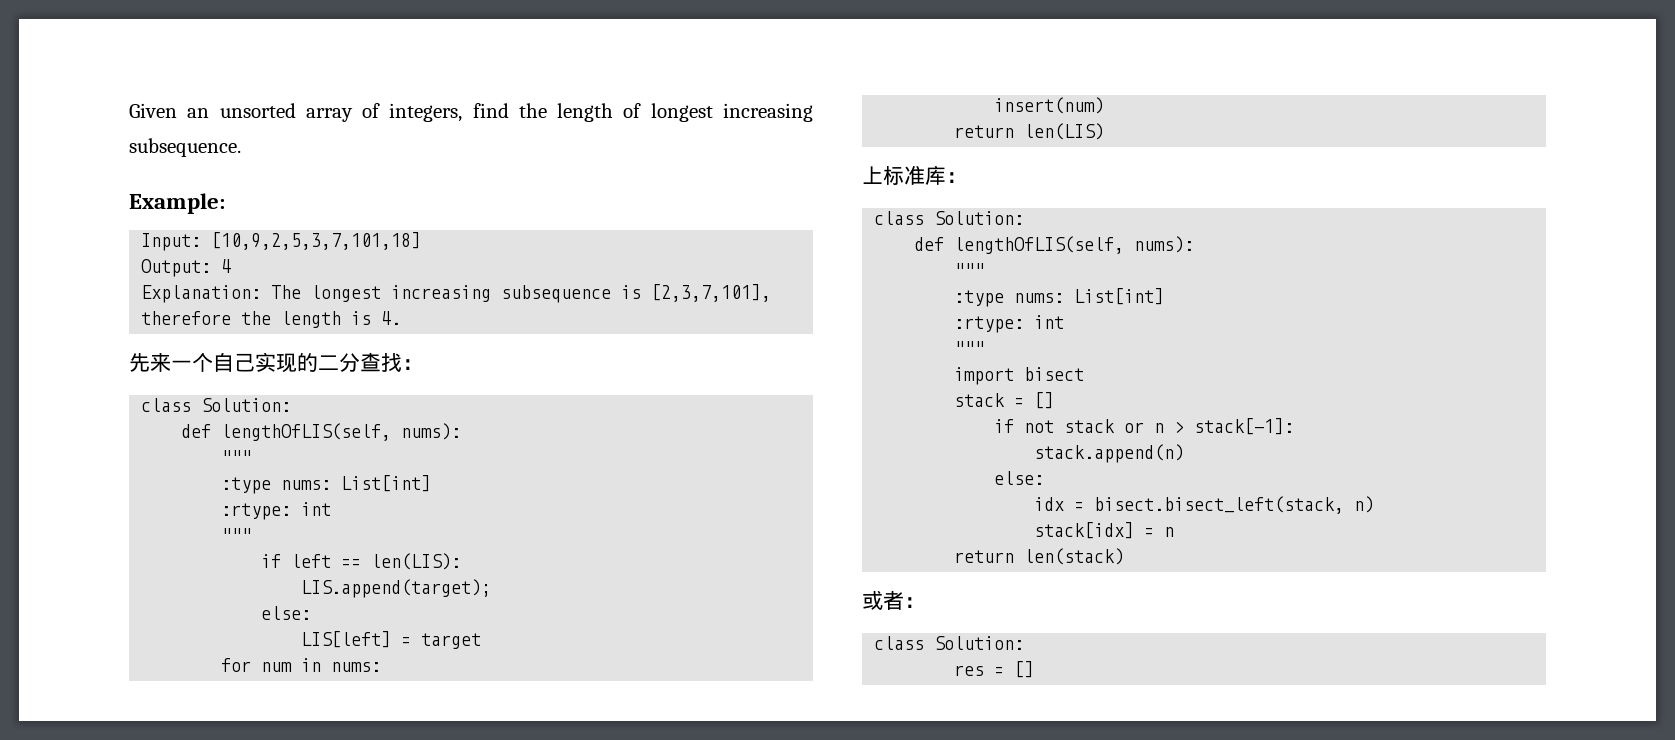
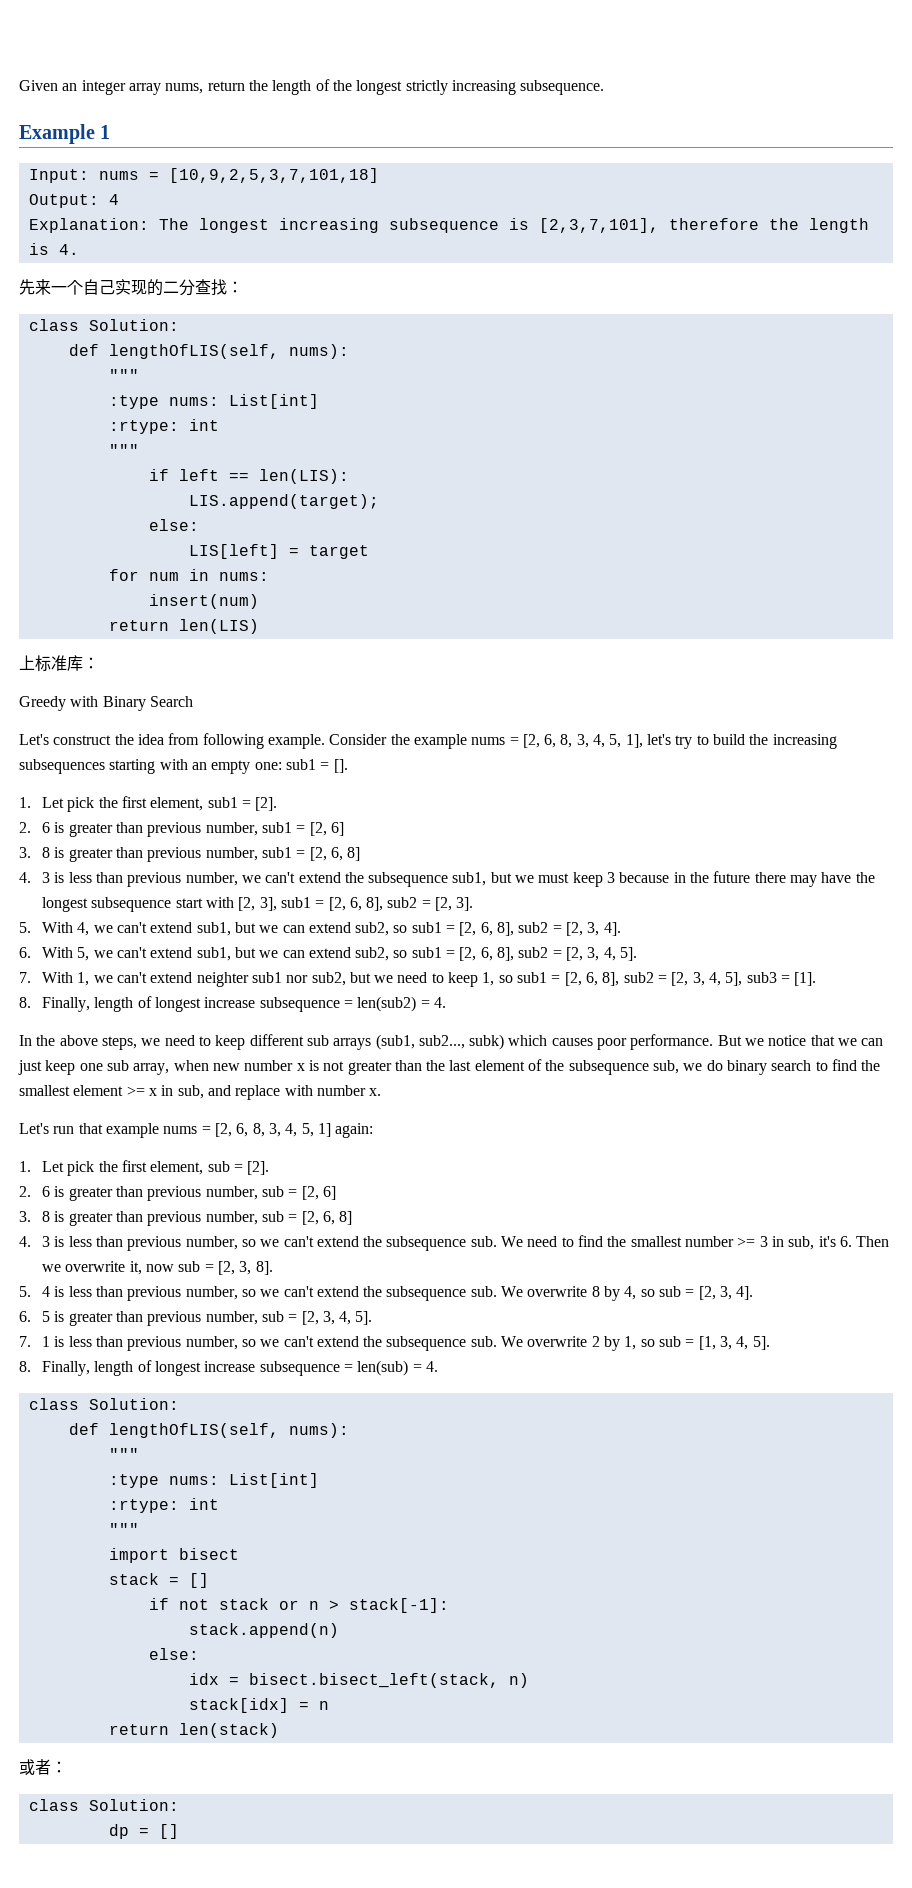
- Given an unsorted array of integers, find the length of longest increasing subsequence.
+ Given an integer array nums, return the length of the longest strictly increasing subsequence.
- Example:
+ Example 1
- Input: [10,9,2,5,3,7,101,18]
+ Input: nums = [10,9,2,5,3,7,101,18]
+ Greedy with Binary Search
+ Let's construct the idea from following example. Consider the example nums = [2, 6, 8, 3, 4, 5, 1], let's try to build the increasing subsequences starting with an empty one: sub1 = [].
+ 1. Let pick the first element, sub1 = [2].
+ 2. 6 is greater than previous number, sub1 = [2, 6]
+ 3. 8 is greater than previous number, sub1 = [2, 6, 8]
+ 4. 3 is less than previous number, we can't extend the subsequence sub1, but we must keep 3 because in the future there may have the longest subsequence start with [2, 3], sub1 = [2, 6, 8], sub2 = [2, 3].
+ 5. With 4, we can't extend sub1, but we can extend sub2, so sub1 = [2, 6, 8], sub2 = [2, 3, 4].
+ 6. With 5, we can't extend sub1, but we can extend sub2, so sub1 = [2, 6, 8], sub2 = [2, 3, 4, 5].
+ 7. With 1, we can't extend neighter sub1 nor sub2, but we need to keep 1, so sub1 = [2, 6, 8], sub2 = [2, 3, 4, 5], sub3 = [1].
+ 8. Finally, length of longest increase subsequence = len(sub2) = 4.
+ In the above steps, we need to keep different sub arrays (sub1, sub2..., subk) which causes poor performance. But we notice that we can just keep one sub array, when new number x is not greater than the last element of the subsequence sub, we do binary search to find the smallest element >= x in sub, and replace with number x.
+ Let's run that example nums = [2, 6, 8, 3, 4, 5, 1] again:
+ 1. Let pick the first element, sub = [2].
+ 2. 6 is greater than previous number, sub = [2, 6]
+ 3. 8 is greater than previous number, sub = [2, 6, 8]
+ 4. 3 is less than previous number, so we can't extend the subsequence sub. We need to find the smallest number >= 3 in sub, it's 6. Then we overwrite it, now sub = [2, 3, 8].
+ 5. 4 is less than previous number, so we can't extend the subsequence sub. We overwrite 8 by 4, so sub = [2, 3, 4].
+ 6. 5 is greater than previous number, sub = [2, 3, 4, 5].
+ 7. 1 is less than previous number, so we can't extend the subsequence sub. We overwrite 2 by 1, so sub = [1, 3, 4, 5].
+ 8. Finally, length of longest increase subsequence = len(sub) = 4.
- res = []
+ dp = []

